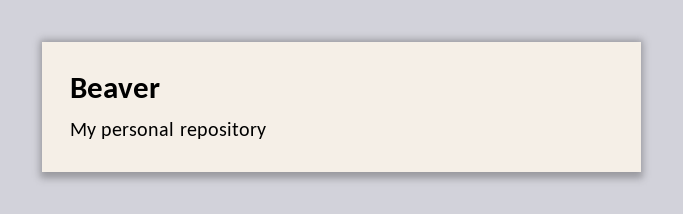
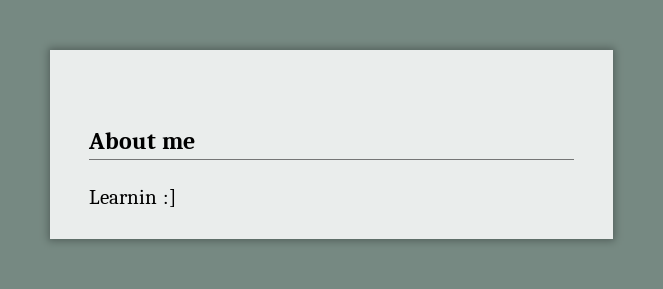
- Beaver
- My personal repository
+ About me
+ Learnin :]

